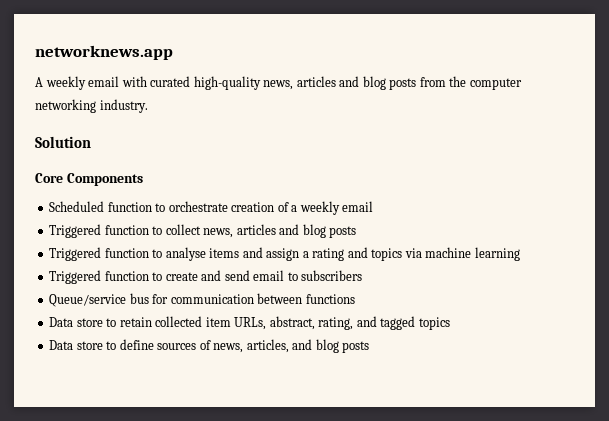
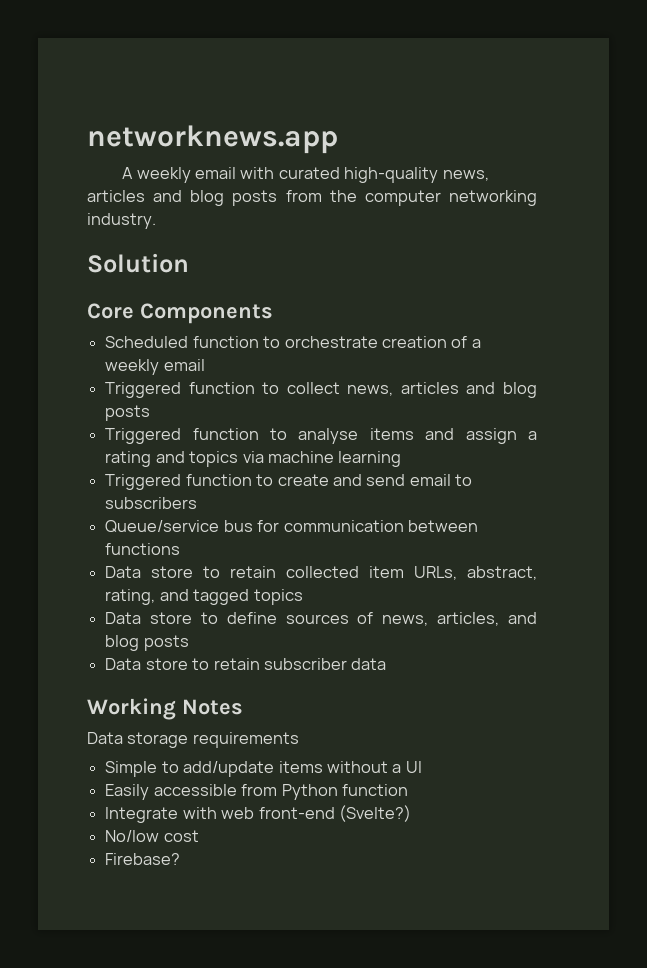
+ Data store to retain subscriber data
+ Working Notes
+ Data storage requirements
+ Simple to add/update items without a UI
+ Easily accessible from Python function
+ Integrate with web front-end (Svelte?)
+ No/low cost
+ Firebase?

